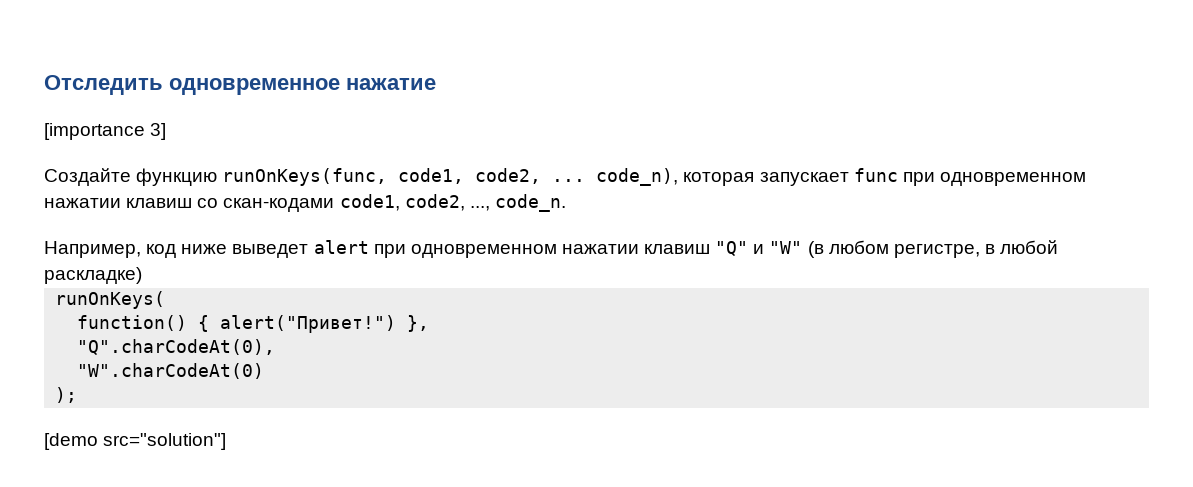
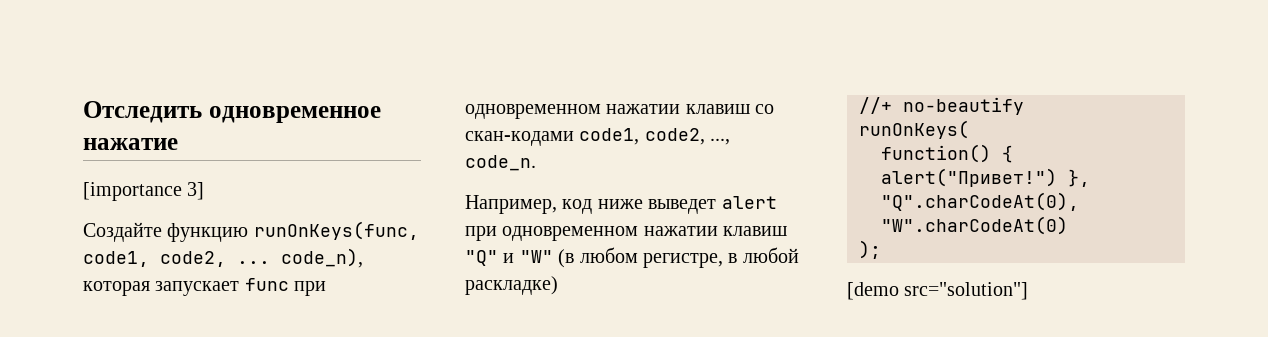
+ //+ no-beautify

